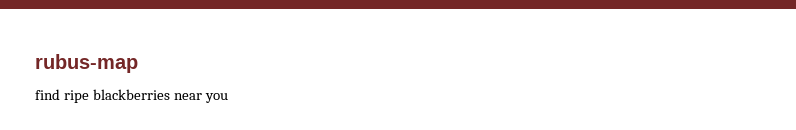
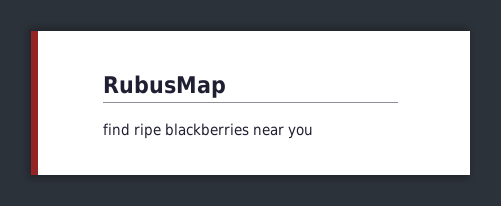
- rubus-map
+ RubusMap

